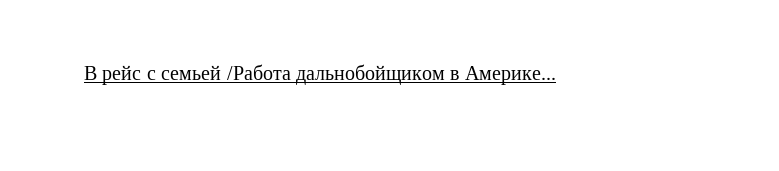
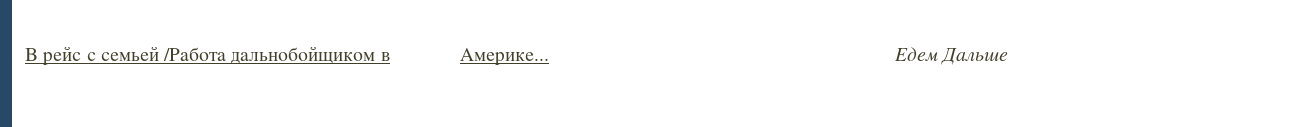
+ Едем Дальше

